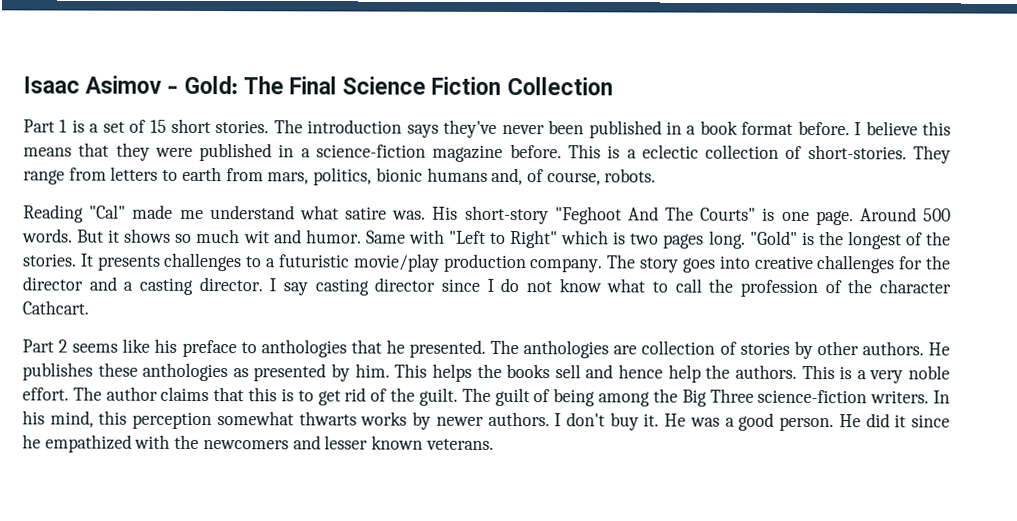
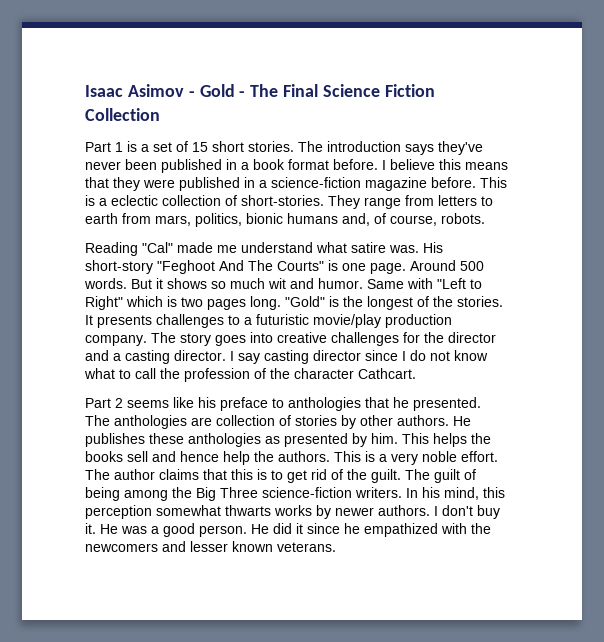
- Isaac Asimov - Gold: The Final Science Fiction Collection
+ Isaac Asimov - Gold - The Final Science Fiction Collection

